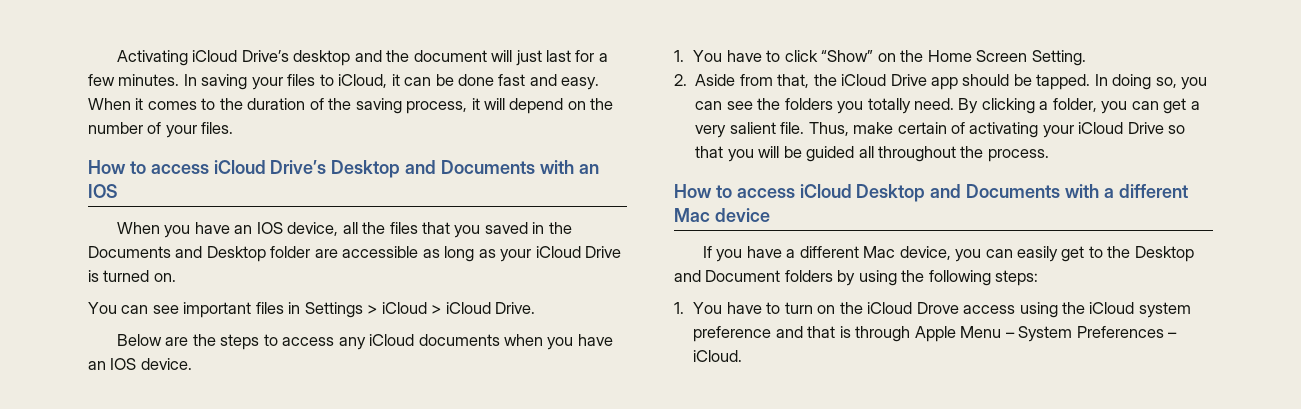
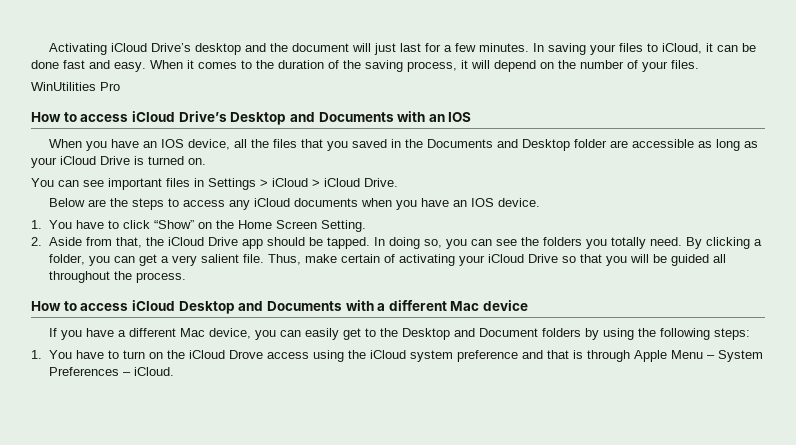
+ WinUtilities Pro

